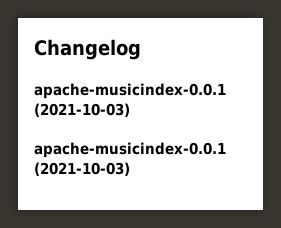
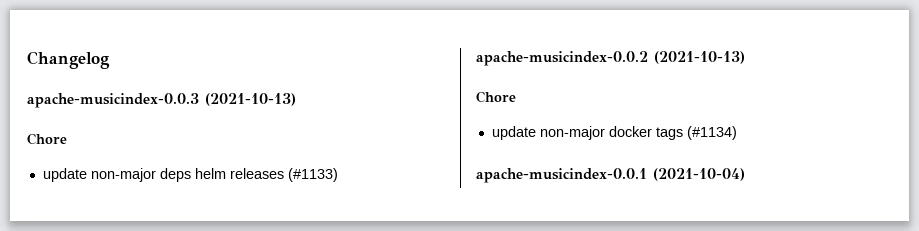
  Changelog
- apache-musicindex-0.0.1 (2021-10-03)
- apache-musicindex-0.0.1 (2021-10-03)
+ apache-musicindex-0.0.3 (2021-10-13)
+ Chore
+ update non-major deps helm releases (#1133)
+ apache-musicindex-0.0.2 (2021-10-13)
+ Chore
+ update non-major docker tags (#1134)
+ apache-musicindex-0.0.1 (2021-10-04)

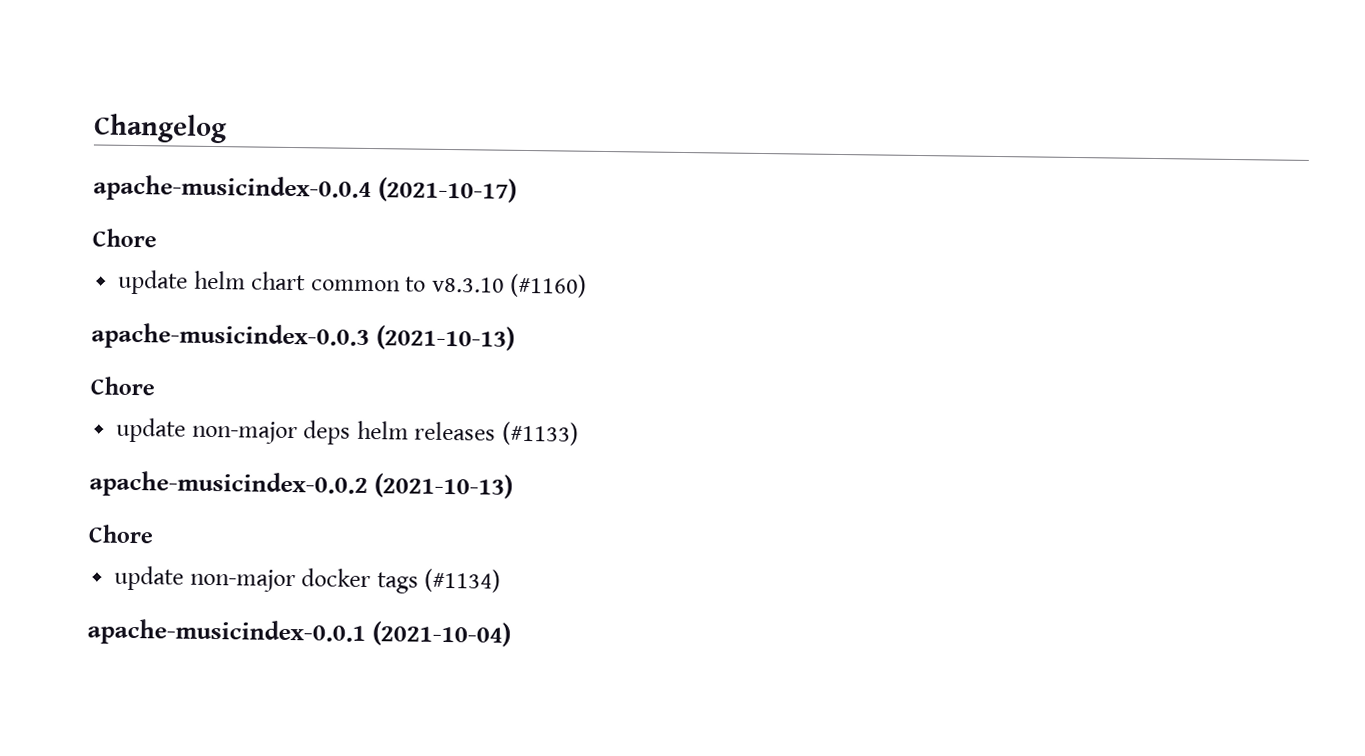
+ apache-musicindex-0.0.4 (2021-10-17)
+ Chore
+ update helm chart common to v8.3.10 (#1160)

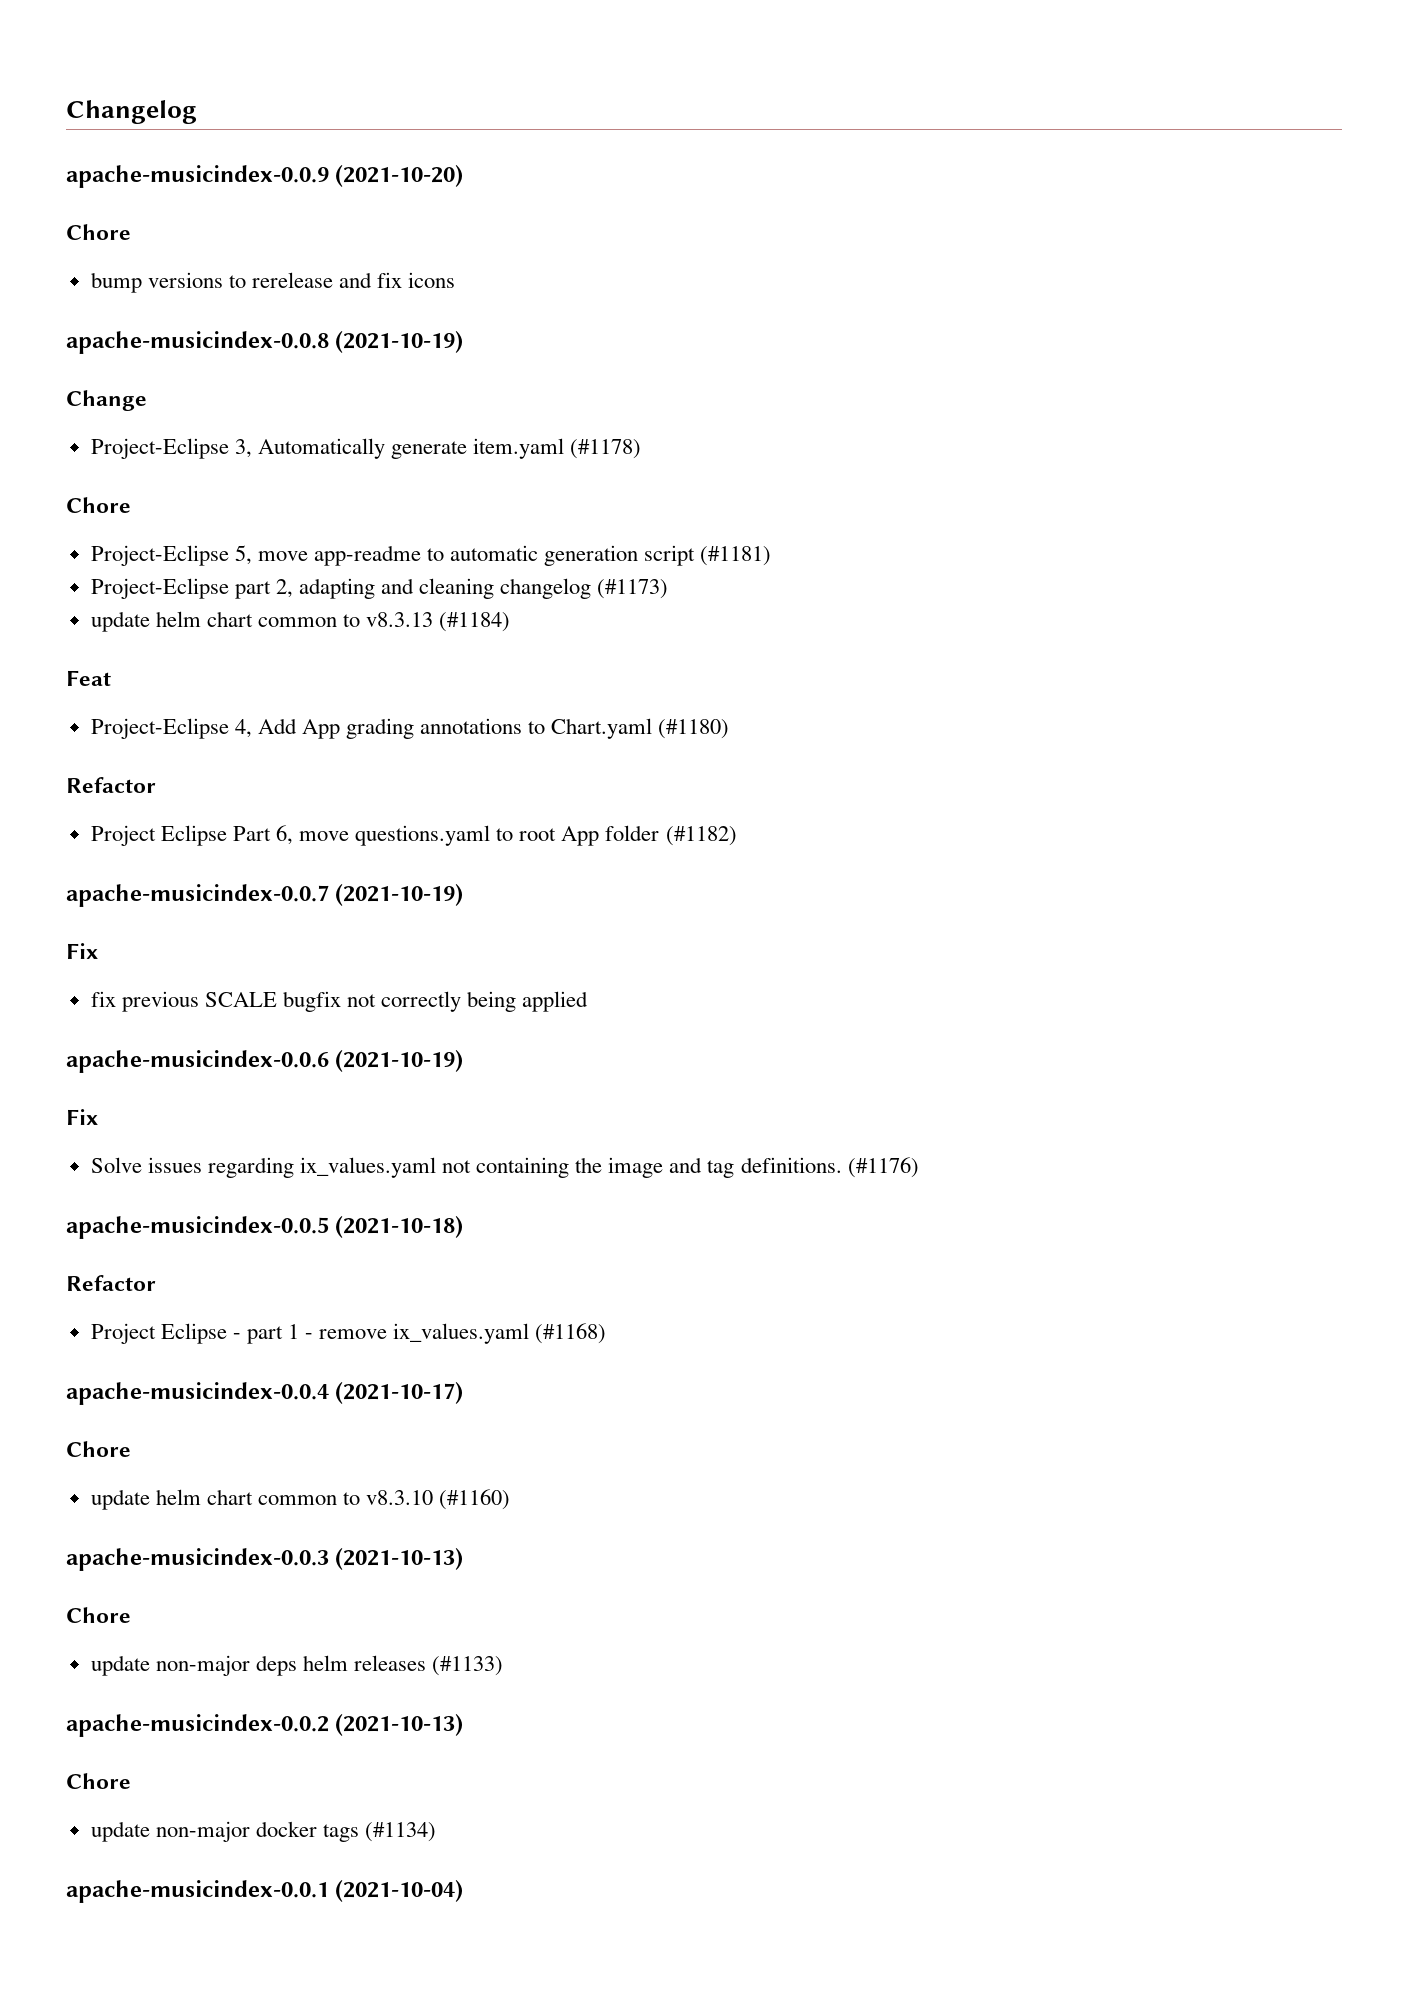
+ apache-musicindex-0.0.9 (2021-10-20)
+ Chore
+ bump versions to rerelease and fix icons
+ apache-musicindex-0.0.8 (2021-10-19)
+ Change
+ Project-Eclipse 3, Automatically generate item.yaml (#1178)
+ Chore
+ Project-Eclipse 5, move app-readme to automatic generation script (#1181)
+ Project-Eclipse part 2, adapting and cleaning changelog (#1173)
+ update helm chart common to v8.3.13 (#1184)
+ Feat
+ Project-Eclipse 4, Add App grading annotations to Chart.yaml (#1180)
+ Refactor
+ Project Eclipse Part 6, move questions.yaml to root App folder (#1182)
+ apache-musicindex-0.0.7 (2021-10-19)
+ Fix
+ fix previous SCALE bugfix not correctly being applied
+ apache-musicindex-0.0.6 (2021-10-19)
+ Fix
+ Solve issues regarding ix_values.yaml not containing the image and tag definitions. (#1176)
+ apache-musicindex-0.0.5 (2021-10-18)
+ Refactor
+ Project Eclipse - part 1 - remove ix_values.yaml (#1168)

